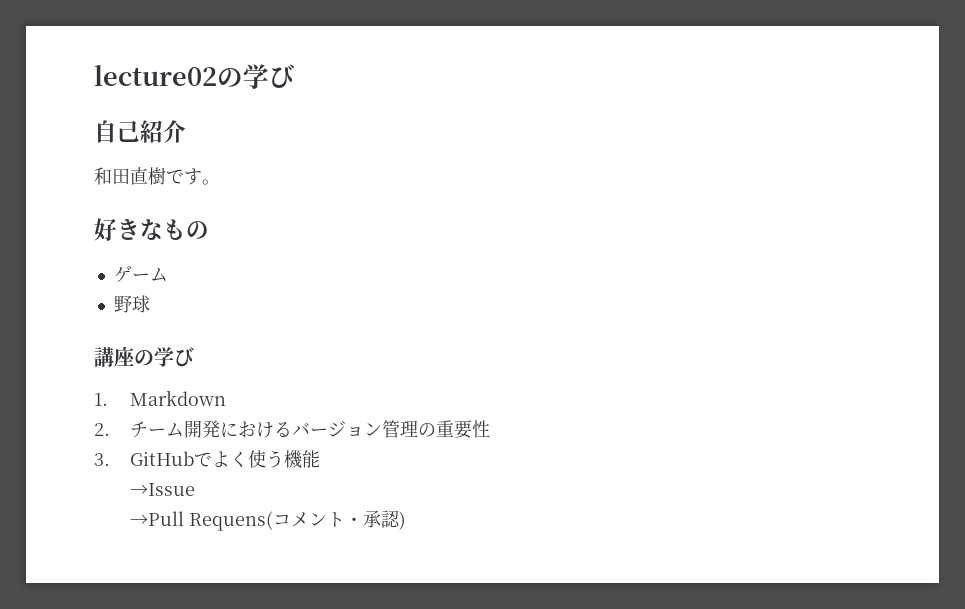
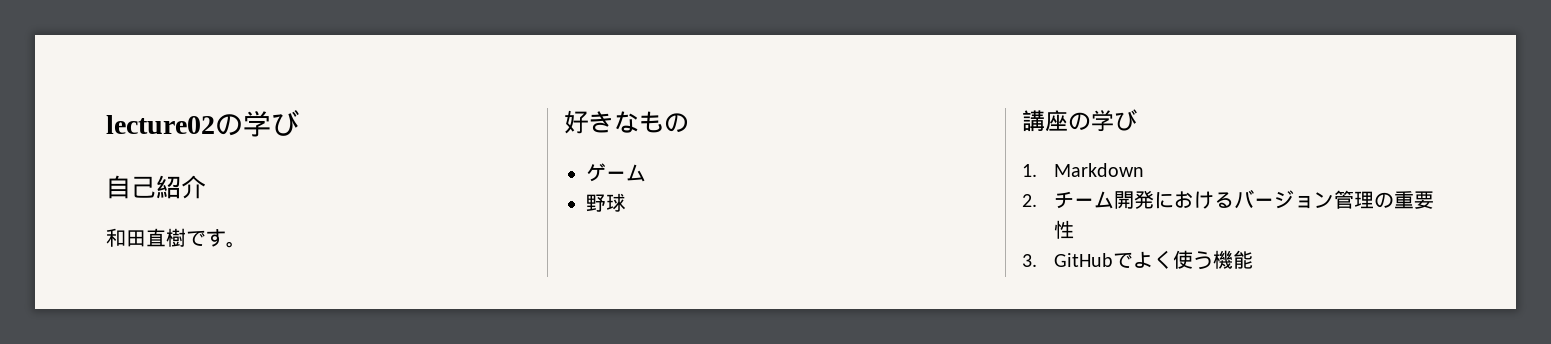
- →Issue
- →Pull Requens(コメント・承認)

